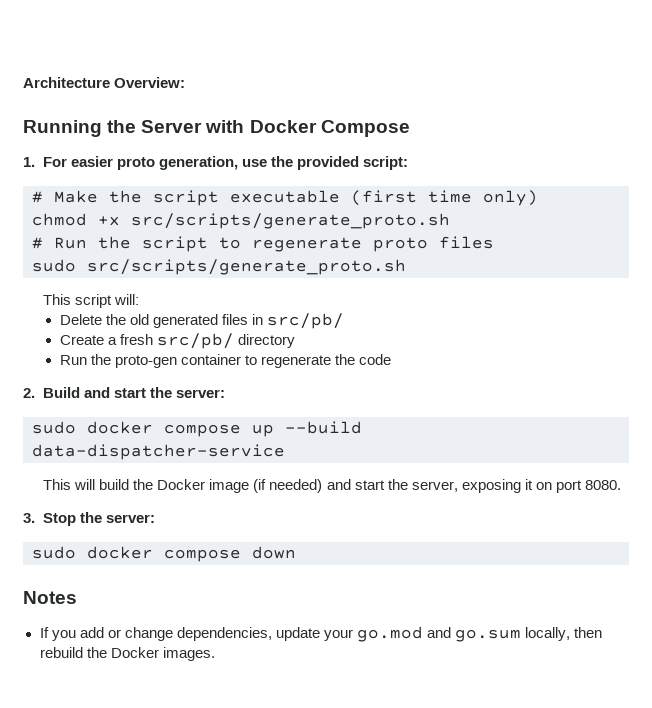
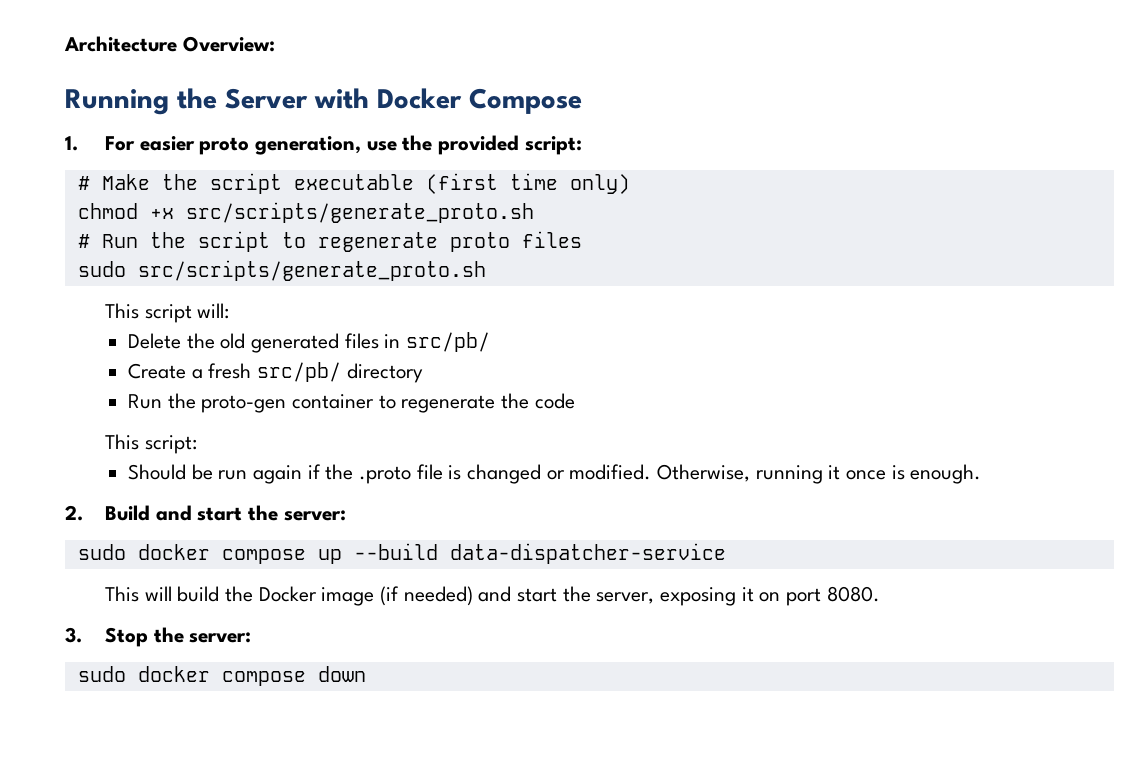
+ This script:
+ Should be run again if the .proto file is changed or modified. Otherwise, running it once is enough.
- Notes
- If you add or change dependencies, update your go.mod and go.sum locally, then rebuild the Docker images.

